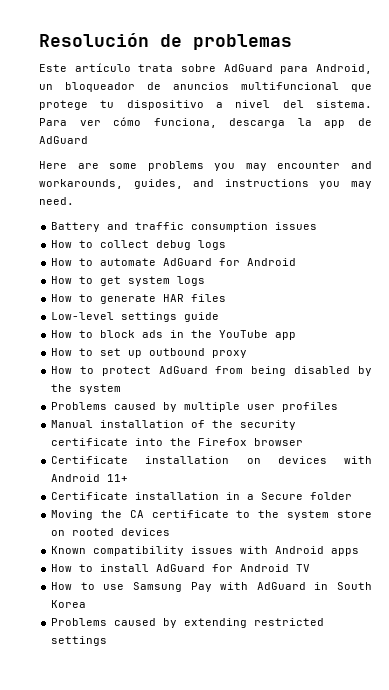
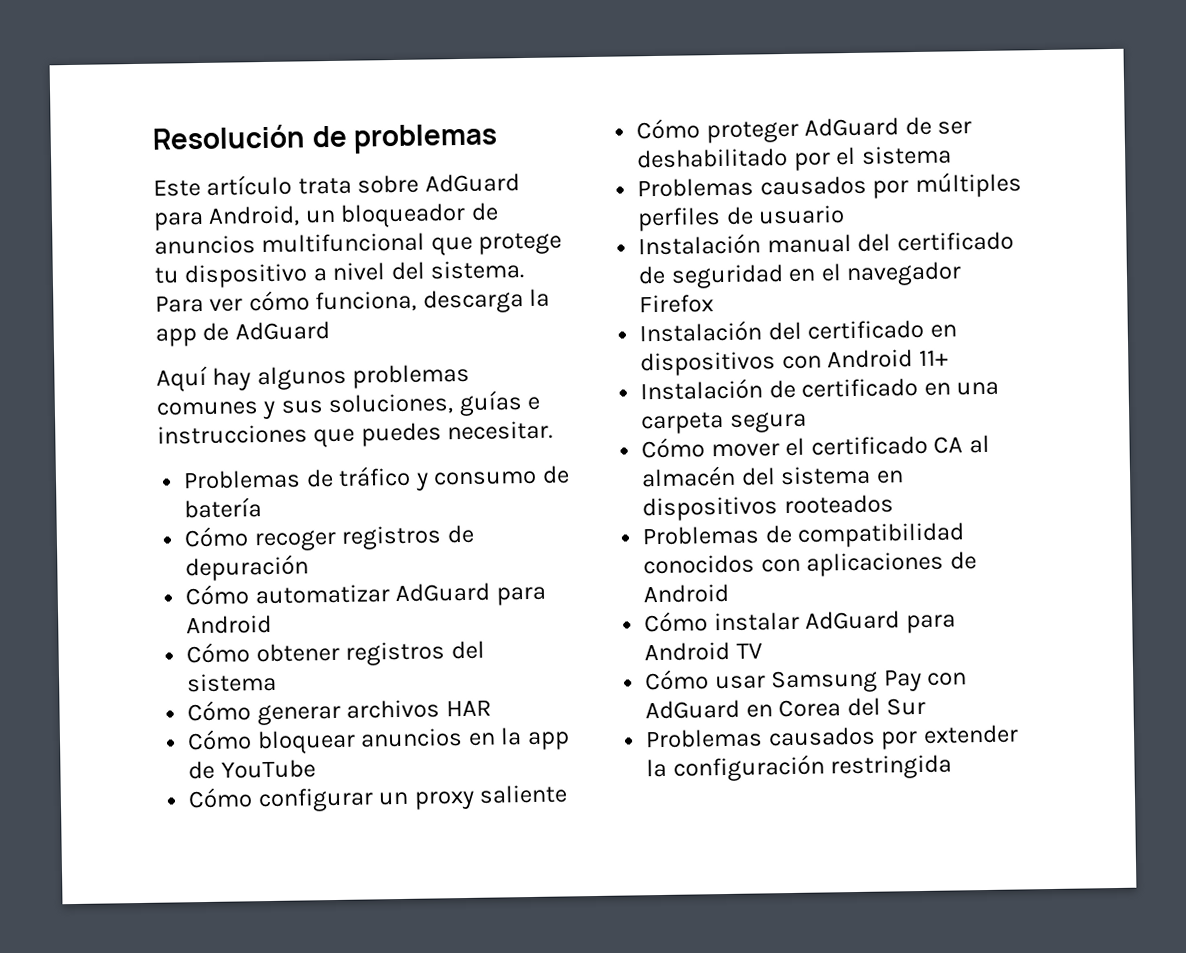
- Here are some problems you may encounter and workarounds, guides, and instructions you may need.
- Battery and traffic consumption issues
- How to collect debug logs
- How to automate AdGuard for Android
- How to get system logs
- How to generate HAR files
- Low-level settings guide
- How to block ads in the YouTube app
- How to set up outbound proxy
- How to protect AdGuard from being disabled by the system
- Problems caused by multiple user profiles
- Manual installation of the security certificate into the Firefox browser
- Certificate installation on devices with Android 11+
- Certificate installation in a Secure folder
- Moving the CA certificate to the system store on rooted devices
- Known compatibility issues with Android apps
- How to install AdGuard for Android TV
- How to use Samsung Pay with AdGuard in South Korea
- Problems caused by extending restricted settings
+ Aquí hay algunos problemas comunes y sus soluciones, guías e instrucciones que puedes necesitar.
+ Problemas de tráfico y consumo de batería
+ Cómo recoger registros de depuración
+ Cómo automatizar AdGuard para Android
+ Cómo obtener registros del sistema
+ Cómo generar archivos HAR
+ Cómo bloquear anuncios en la app de YouTube
+ Cómo configurar un proxy saliente
+ Cómo proteger AdGuard de ser deshabilitado por el sistema
+ Problemas causados por múltiples perfiles de usuario
+ Instalación manual del certificado de seguridad en el navegador Firefox
+ Instalación del certificado en dispositivos con Android 11+
+ Instalación de certificado en una carpeta segura
+ Cómo mover el certificado CA al almacén del sistema en dispositivos rooteados
+ Problemas de compatibilidad conocidos con aplicaciones de Android
+ Cómo instalar AdGuard para Android TV
+ Cómo usar Samsung Pay con AdGuard en Corea del Sur
+ Problemas causados por extender la configuración restringida

